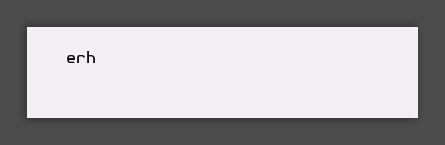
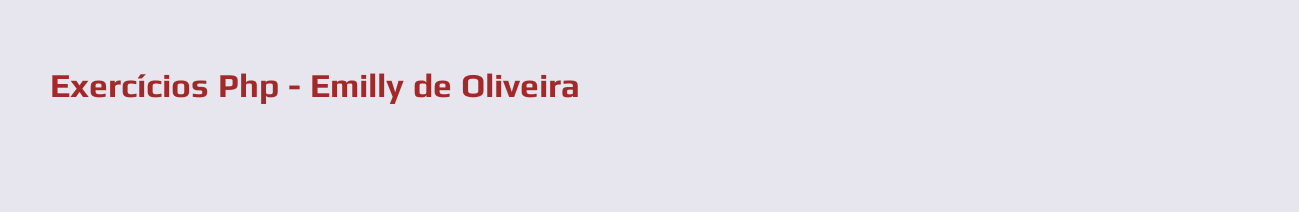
- erh
+ Exercícios Php - Emilly de Oliveira

